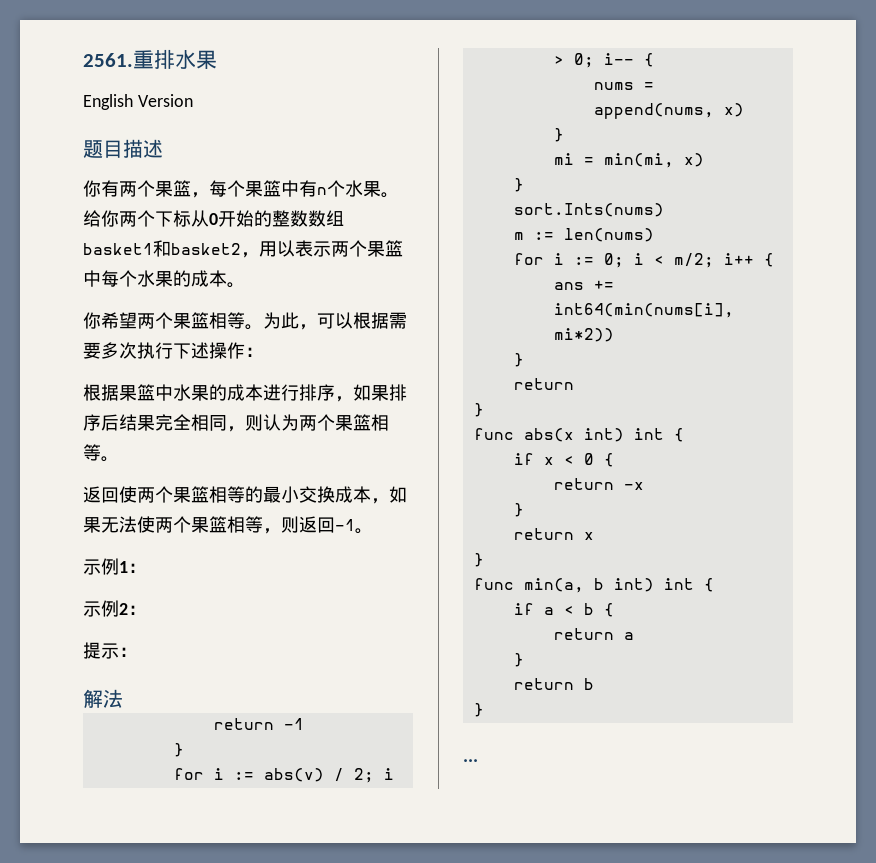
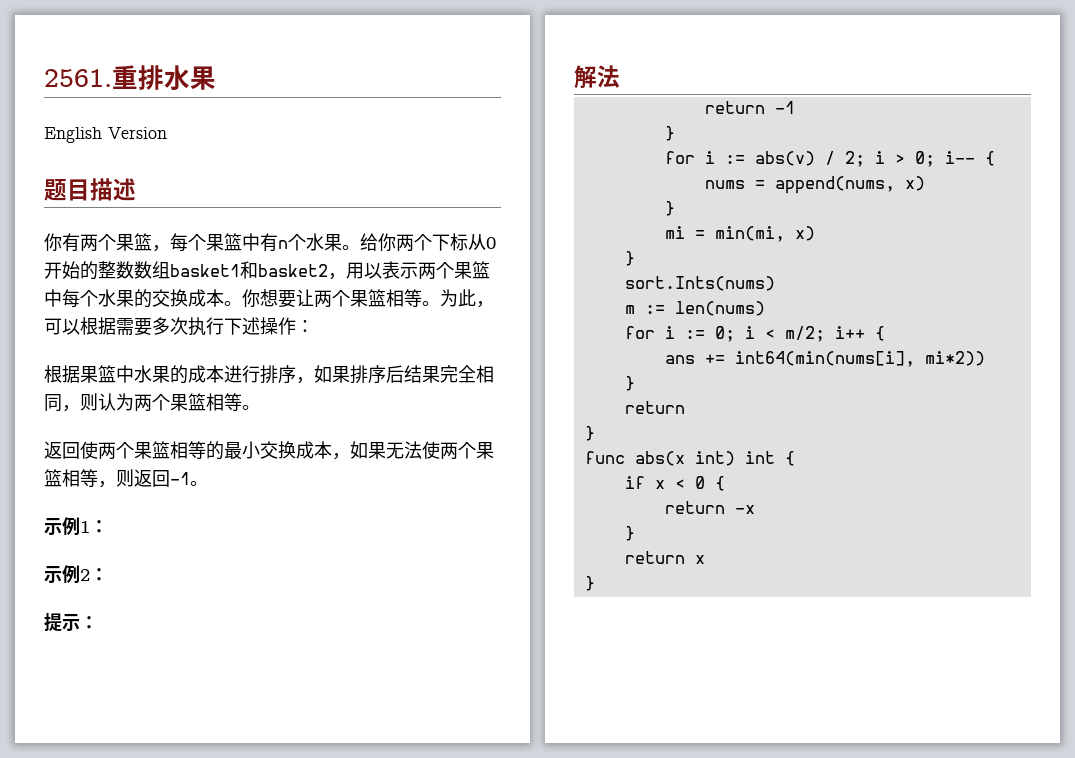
- 给你两个下标从0开始的整数数组basket1和basket2，用以表示两个果篮中每个水果的成本。
- 你希望两个果篮相等。
+ 给你两个下标从0开始的整数数组basket1和basket2，用以表示两个果篮中每个水果的交换成本。你想要让两个果篮相等。
- func min(a, b int) int {
- if a < b {
- return a
- }
- return b
- }
- ...

